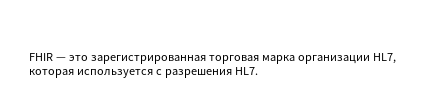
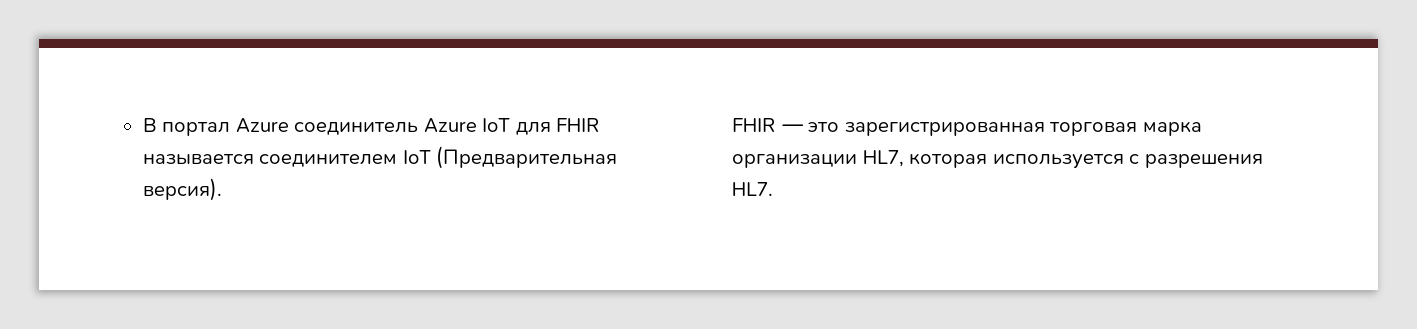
+ В портал Azure соединитель Azure IoT для FHIR называется соединителем IoT (Предварительная версия).

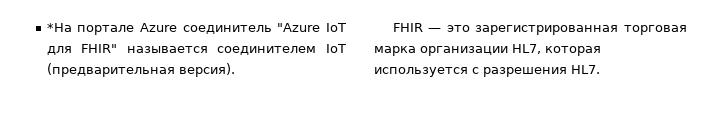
- В портал Azure соединитель Azure IoT для FHIR называется соединителем IoT (Предварительная версия).
+ *На портале Azure соединитель "Azure IoT для FHIR" называется соединителем IoT (предварительная версия).

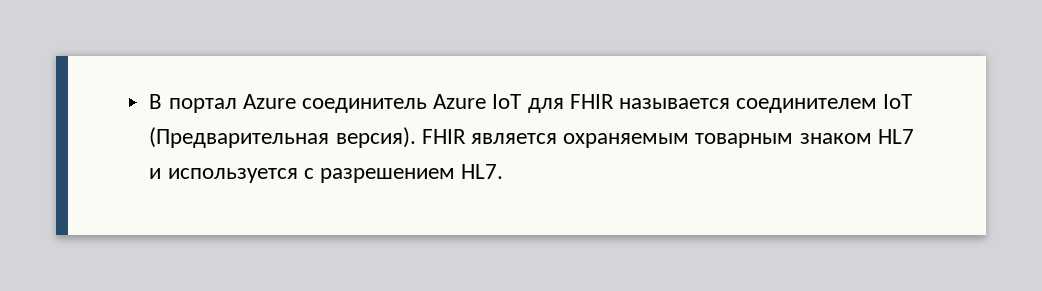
- *На портале Azure соединитель "Azure IoT для FHIR" называется соединителем IoT (предварительная версия).
- FHIR — это зарегистрированная торговая марка организации HL7, которая используется с разрешения HL7.
+ В портал Azure соединитель Azure IoT для FHIR называется соединителем IoT (Предварительная версия). FHIR является охраняемым товарным знаком HL7 и используется с разрешением HL7.

